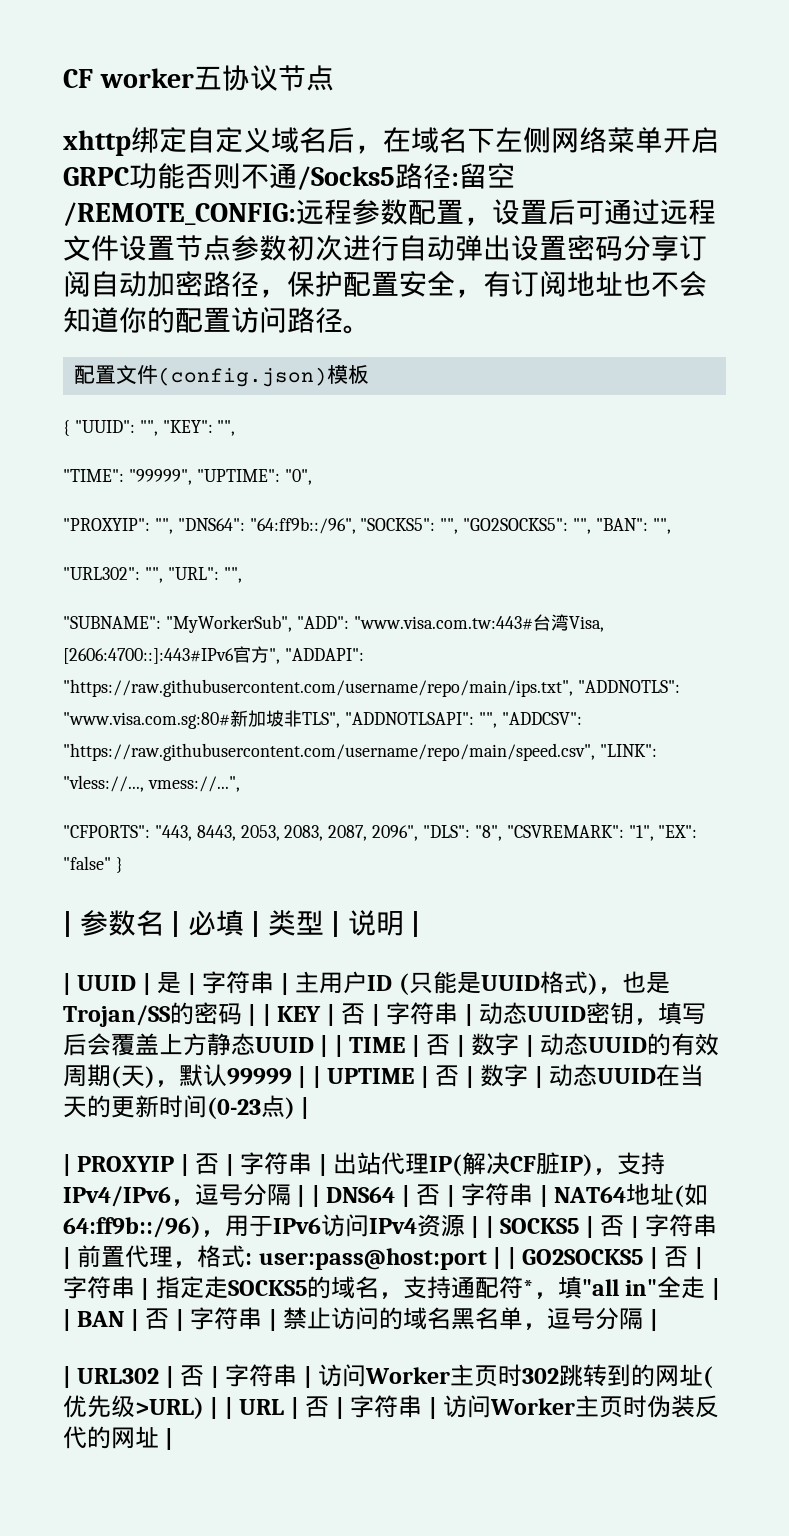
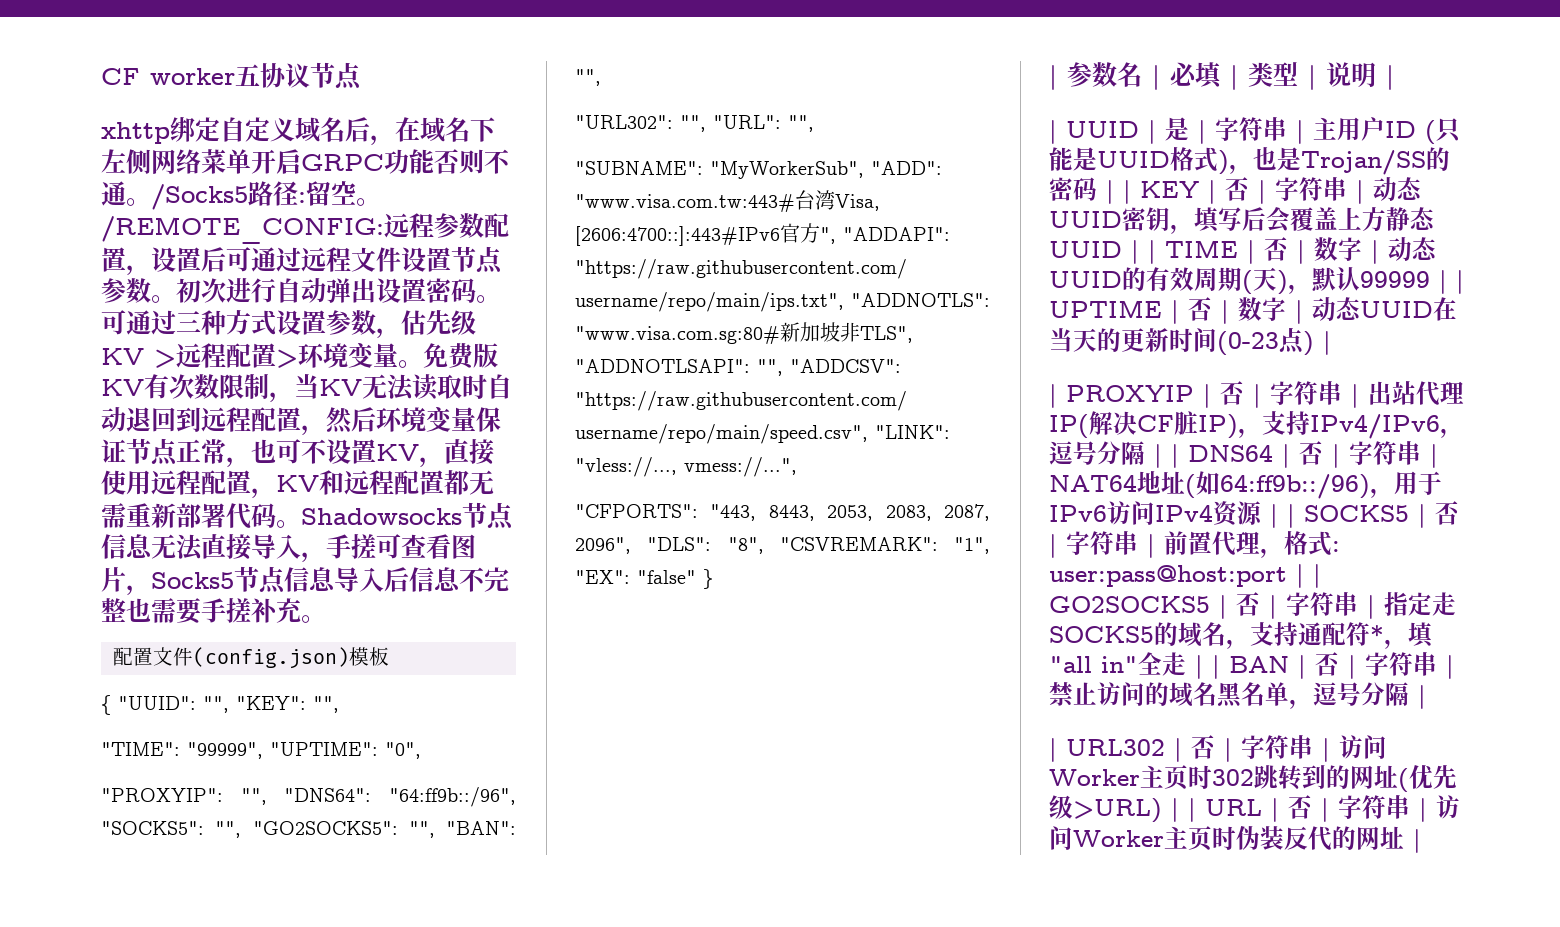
- xhttp绑定自定义域名后，在域名下左侧网络菜单开启GRPC功能否则不通/Socks5路径:留空/REMOTE_CONFIG:远程参数配置，设置后可通过远程文件设置节点参数初次进行自动弹出设置密码分享订阅自动加密路径，保护配置安全，有订阅地址也不会知道你的配置访问路径。
+ xhttp绑定自定义域名后，在域名下左侧网络菜单开启GRPC功能否则不通。/Socks5路径:留空。/REMOTE_CONFIG:远程参数配置，设置后可通过远程文件设置节点参数。初次进行自动弹出设置密码。可通过三种方式设置参数，估先级KV >远程配置>环境变量。免费版KV有次数限制，当KV无法读取时自动退回到远程配置，然后环境变量保证节点正常，也可不设置KV，直接使用远程配置，KV和远程配置都无需重新部署代码。Shadowsocks节点信息无法直接导入，手搓可查看图片，Socks5节点信息导入后信息不完整也需要手搓补充。

